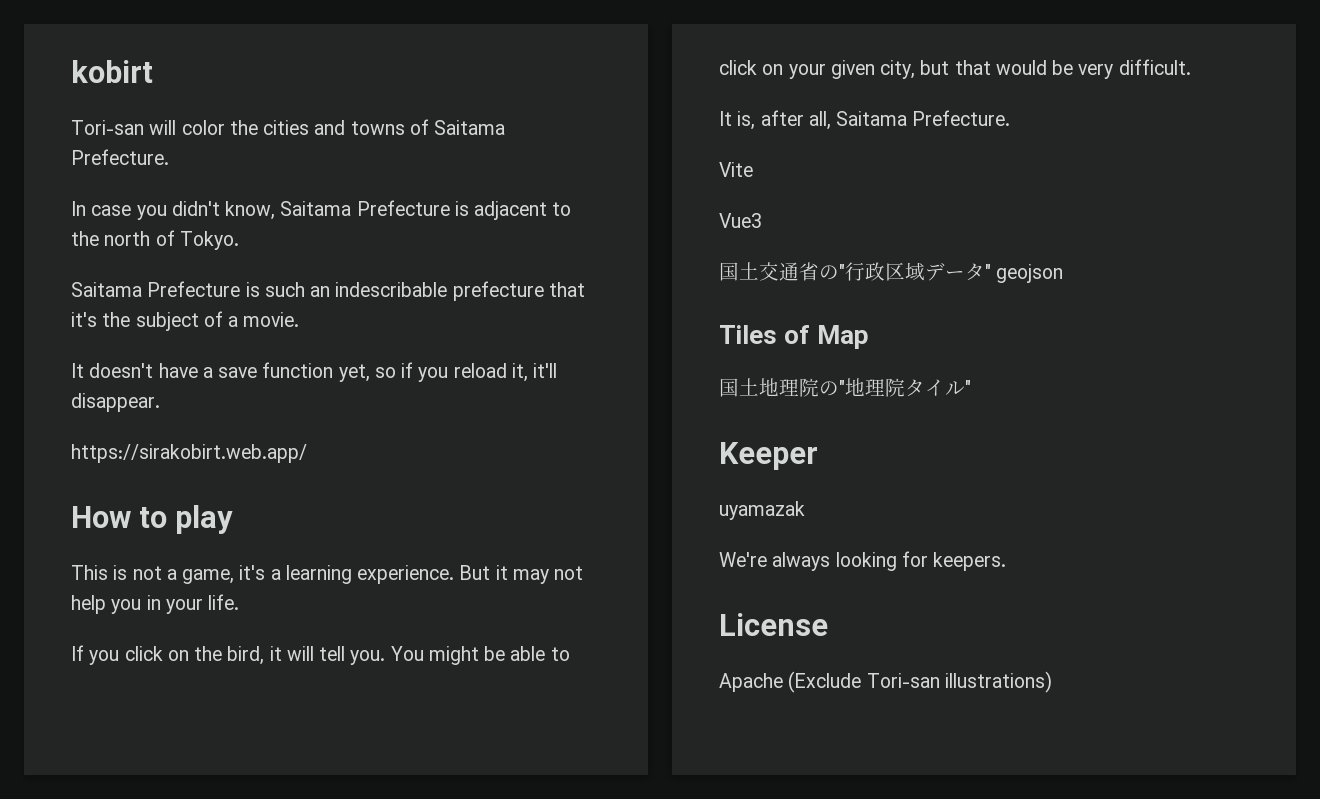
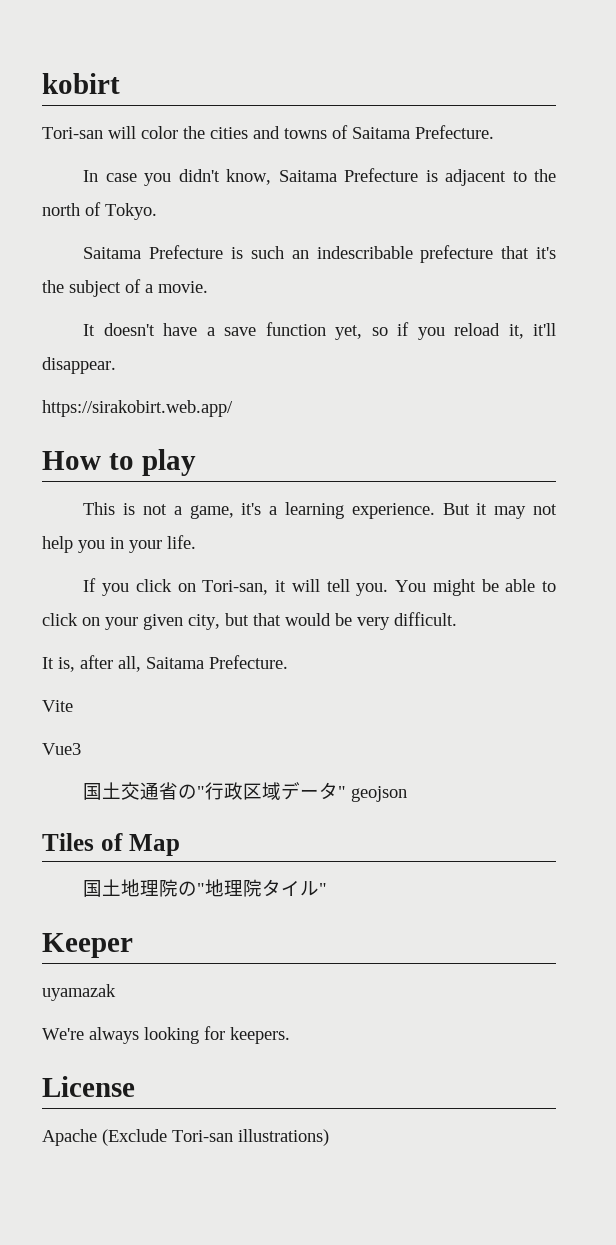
- If you click on the bird, it will tell you.
+ If you click on Tori-san, it will tell you.

